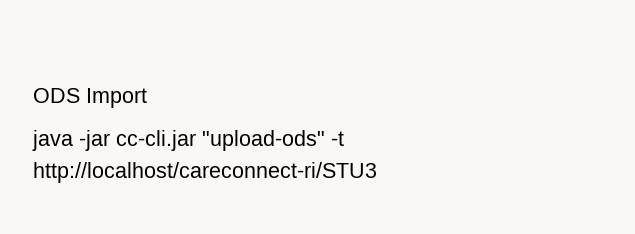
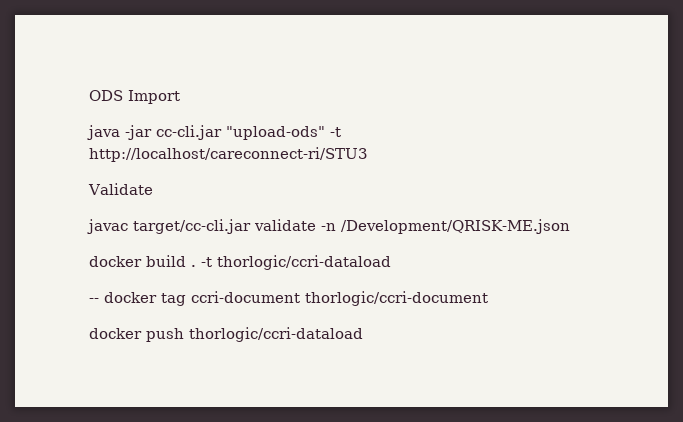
+ Validate
+ javac target/cc-cli.jar validate -n /Development/QRISK-ME.json
+ docker build . -t thorlogic/ccri-dataload
+ -- docker tag ccri-document thorlogic/ccri-document
+ docker push thorlogic/ccri-dataload

